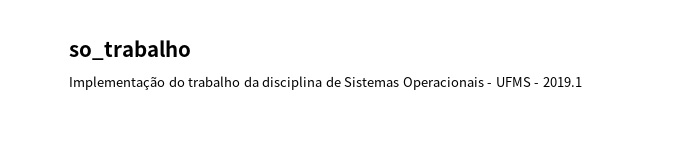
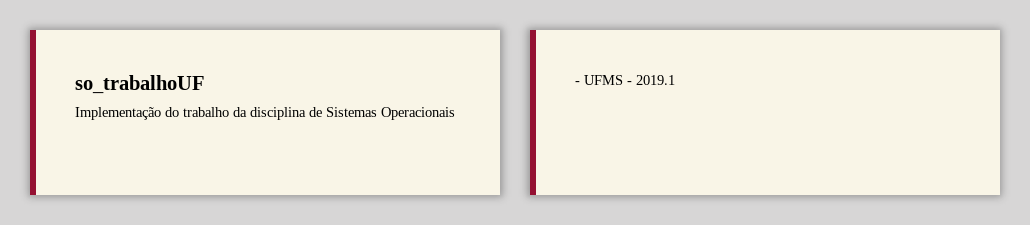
- so_trabalho
+ so_trabalhoUF

